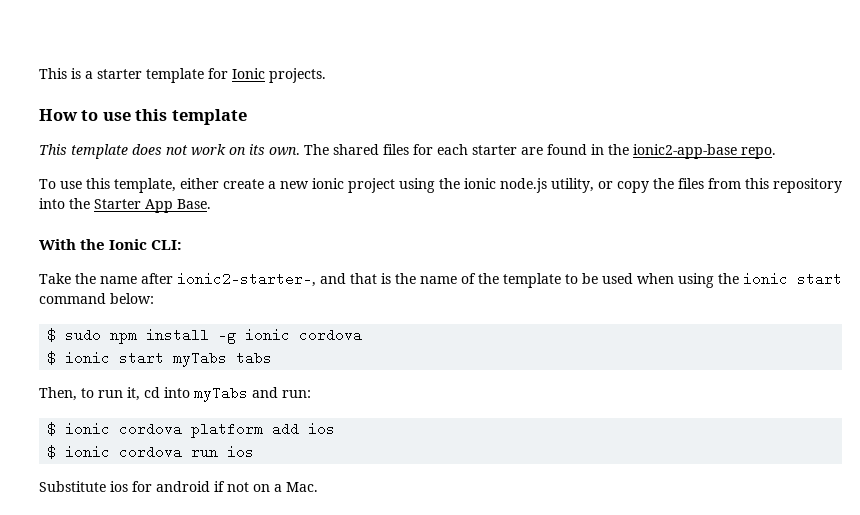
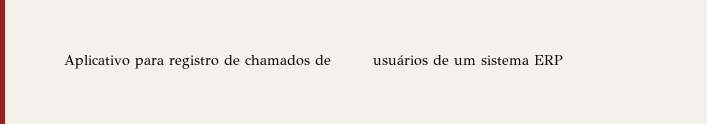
- This is a starter template for Ionic projects.
- How to use this template
- This template does not work on its own. The shared files for each starter are found in the ionic2-app-base repo.
- To use this template, either create a new ionic project using the ionic node.js utility, or copy the files from this repository into the Starter App Base.
- With the Ionic CLI:
- Take the name after ionic2-starter-, and that is the name of the template to be used when using the ionic start command below:
- $ sudo npm install -g ionic cordova
- $ ionic start myTabs tabs
- Then, to run it, cd into myTabs and run:
- $ ionic cordova platform add ios
- $ ionic cordova run ios
- Substitute ios for android if not on a Mac.
+ Aplicativo para registro de chamados de usuários de um sistema ERP

